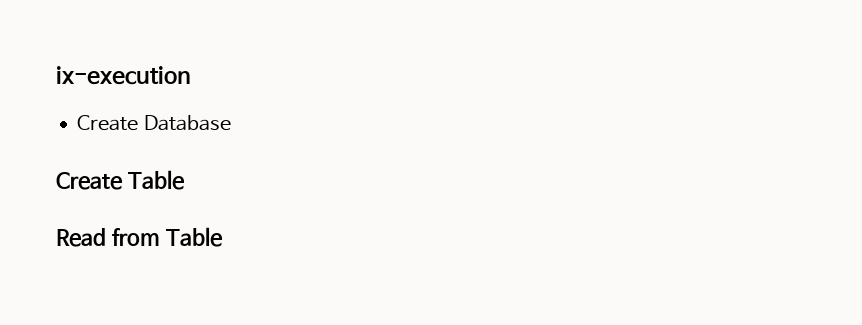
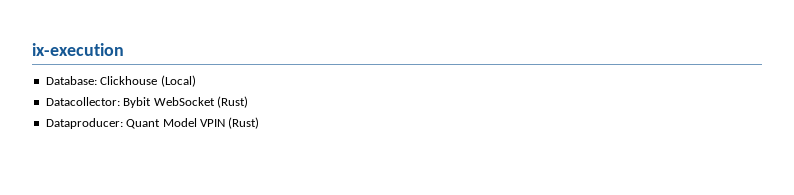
- Create Database
- Create Table
- Read from Table
+ Database: Clickhouse (Local)
+ Datacollector: Bybit WebSocket (Rust)
+ Dataproducer: Quant Model VPIN (Rust)

